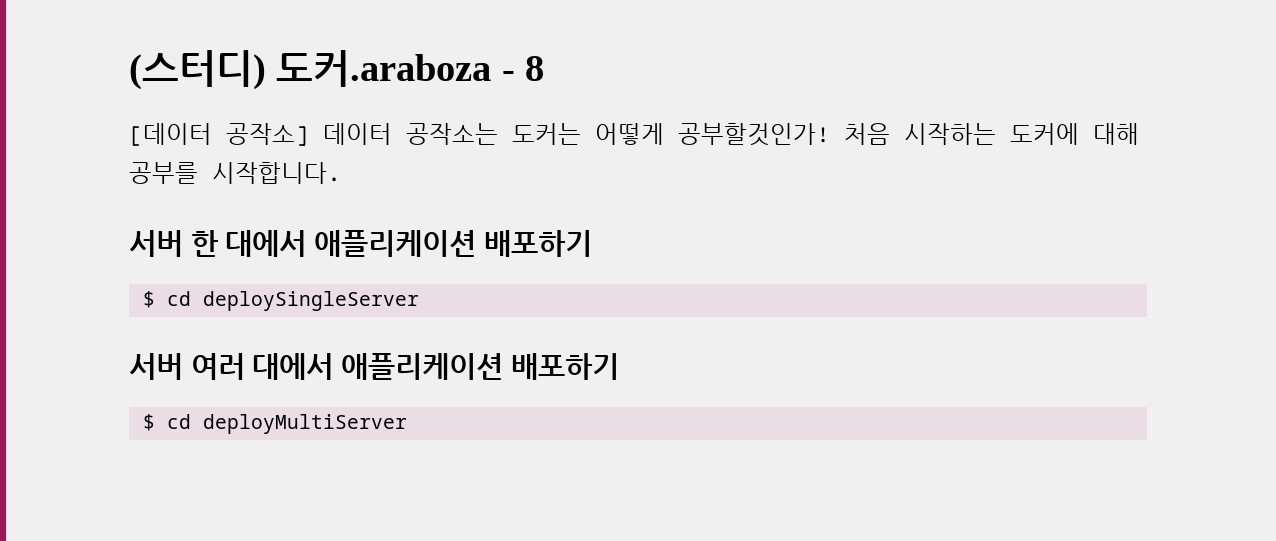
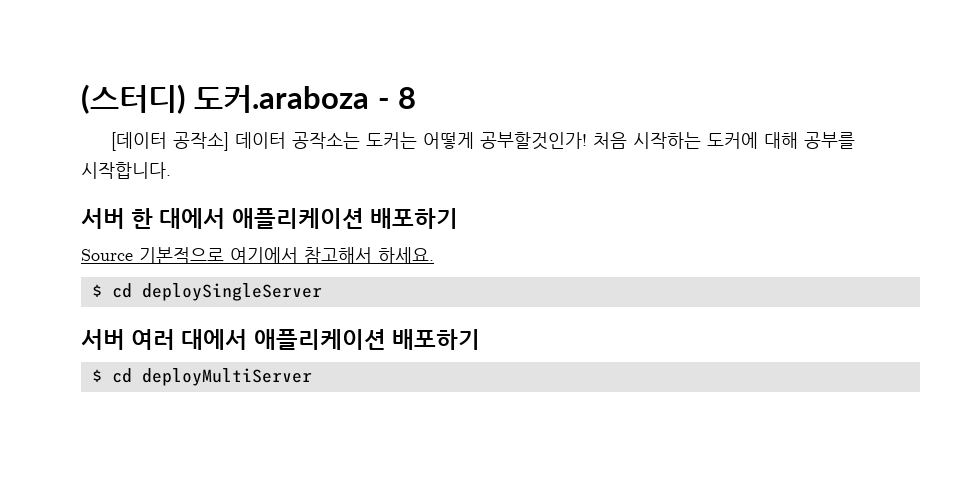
+ Source 기본적으로 여기에서 참고해서 하세요.

